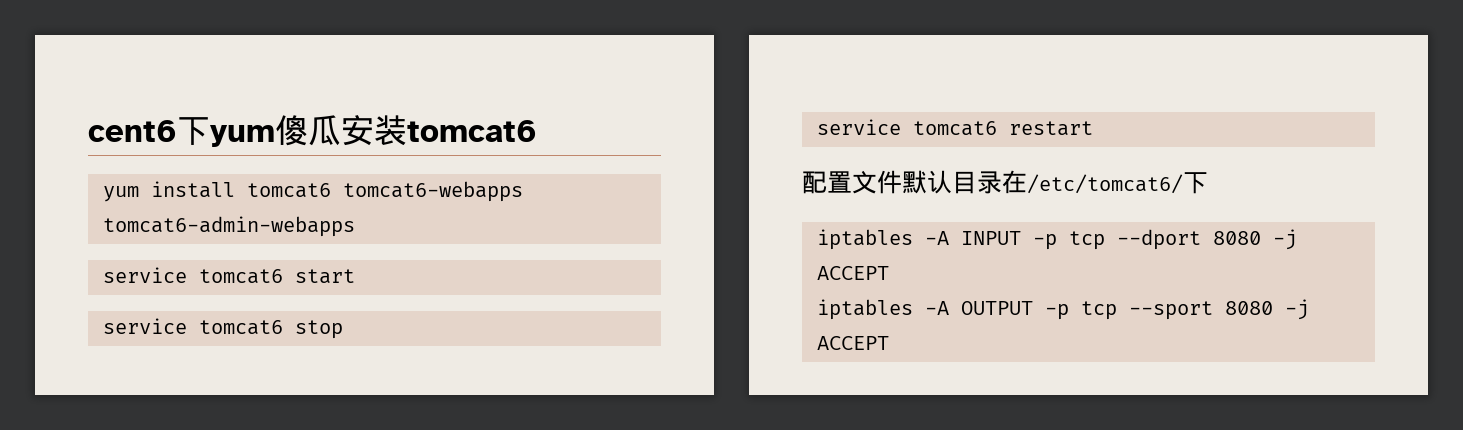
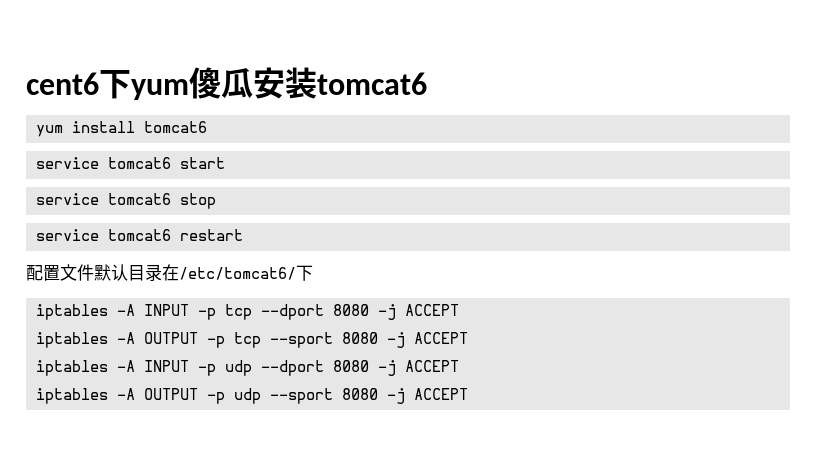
- yum install tomcat6 tomcat6-webapps tomcat6-admin-webapps
+ yum install tomcat6
+ iptables -A INPUT -p udp --dport 8080 -j ACCEPT
+ iptables -A OUTPUT -p udp --sport 8080 -j ACCEPT

